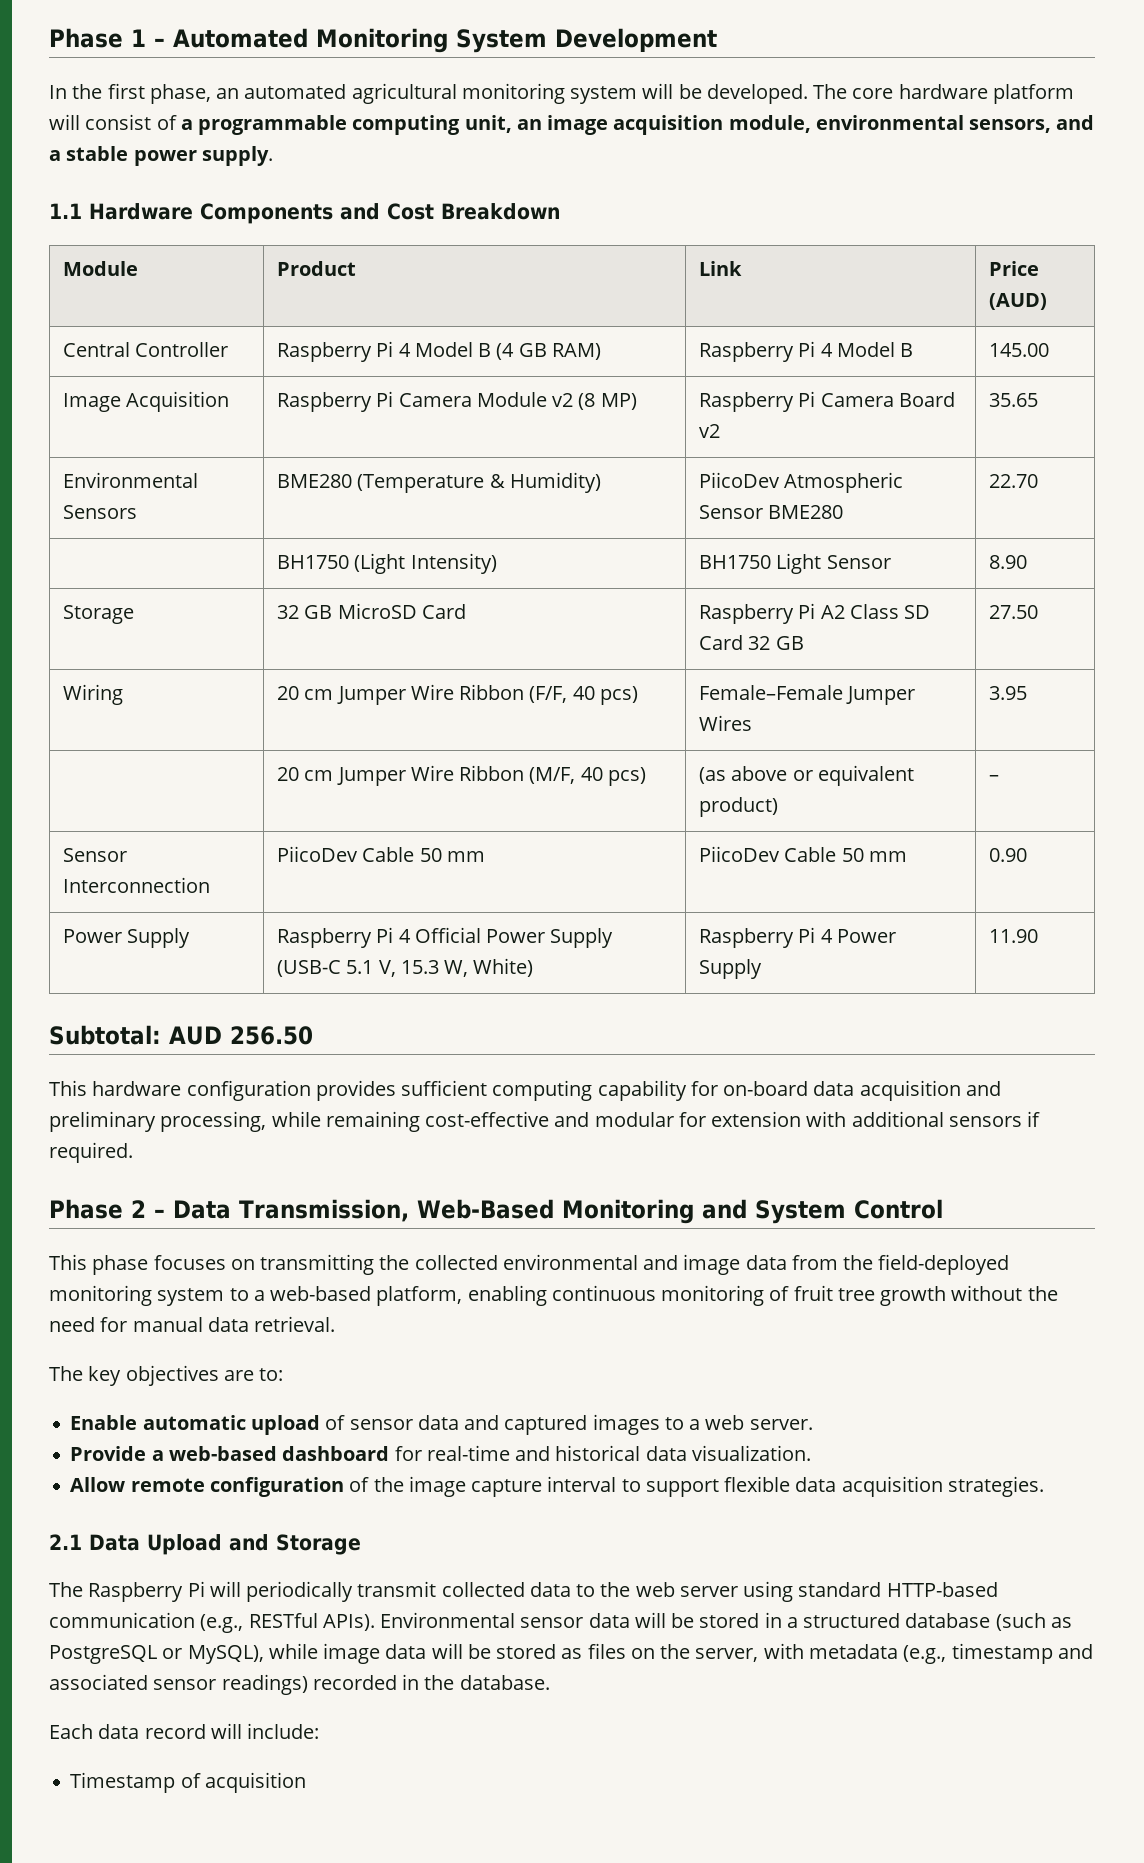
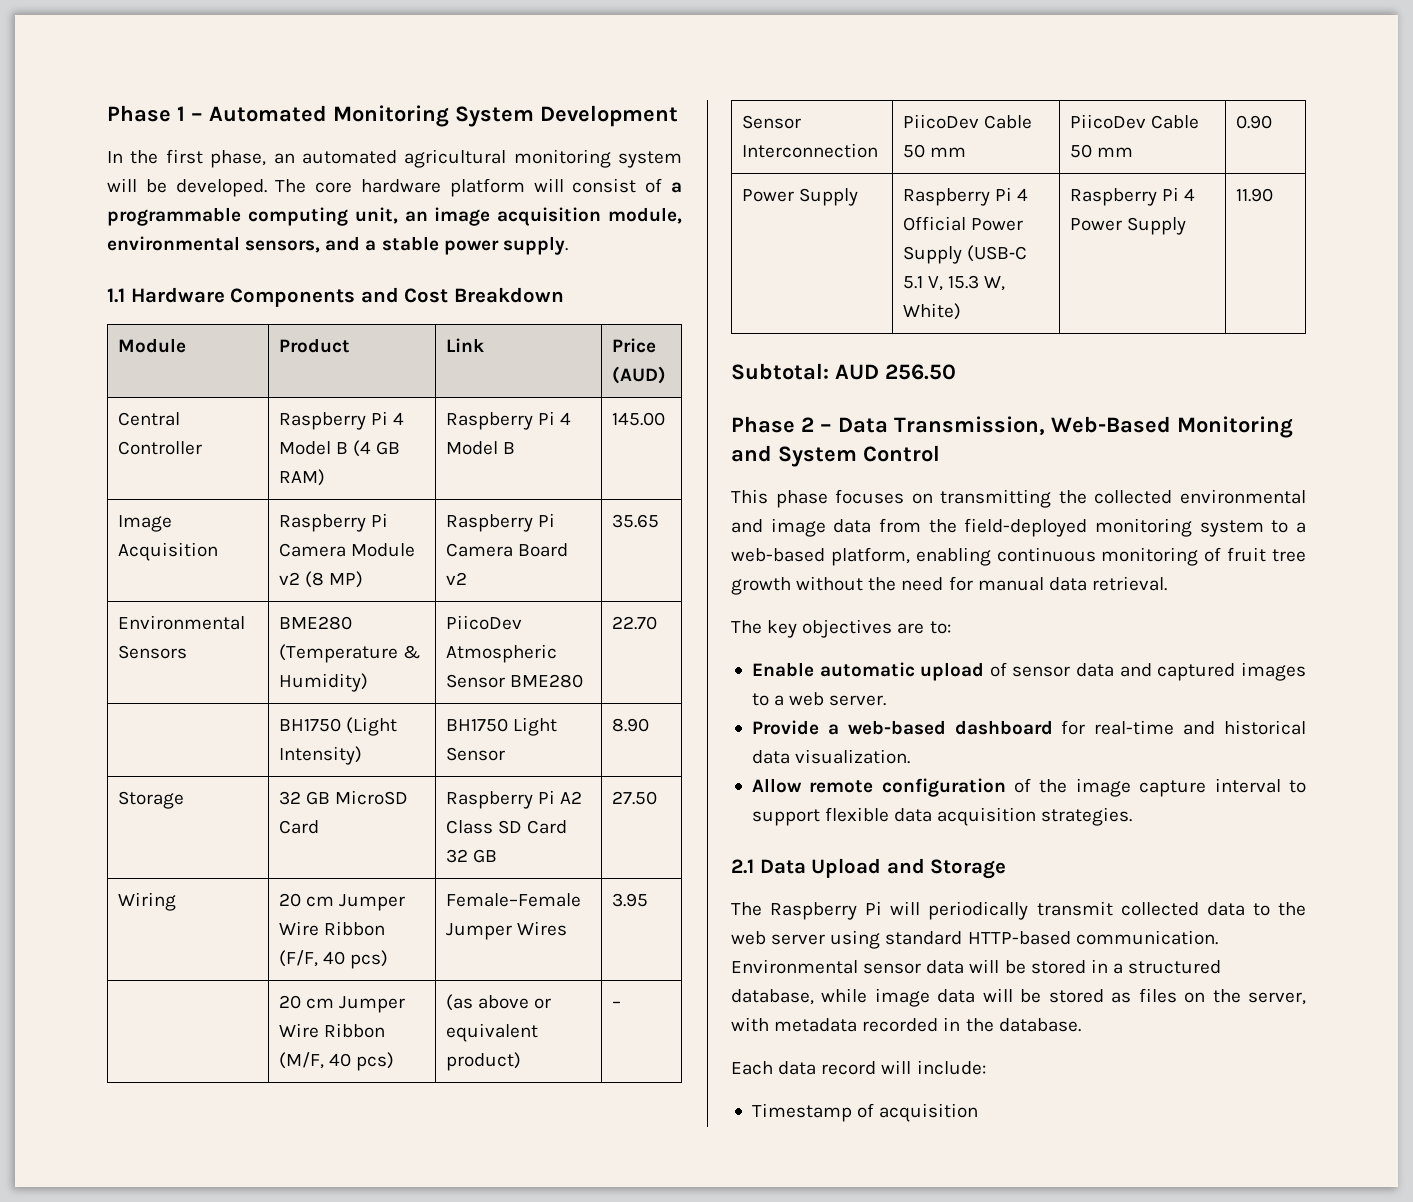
- This hardware configuration provides sufficient computing capability for on-board data acquisition and preliminary processing, while remaining cost-effective and modular for extension with additional sensors if required.
- The Raspberry Pi will periodically transmit collected data to the web server using standard HTTP-based communication (e.g., RESTful APIs).
+ The Raspberry Pi will periodically transmit collected data to the web server using standard HTTP-based communication.
- Environmental sensor data will be stored in a structured database (such as PostgreSQL or MySQL), while image data will be stored as files on the server, with metadata (e.g., timestamp and associated sensor readings) recorded in the database.
+ Environmental sensor data will be stored in a structured database, while image data will be stored as files on the server, with metadata recorded in the database.

